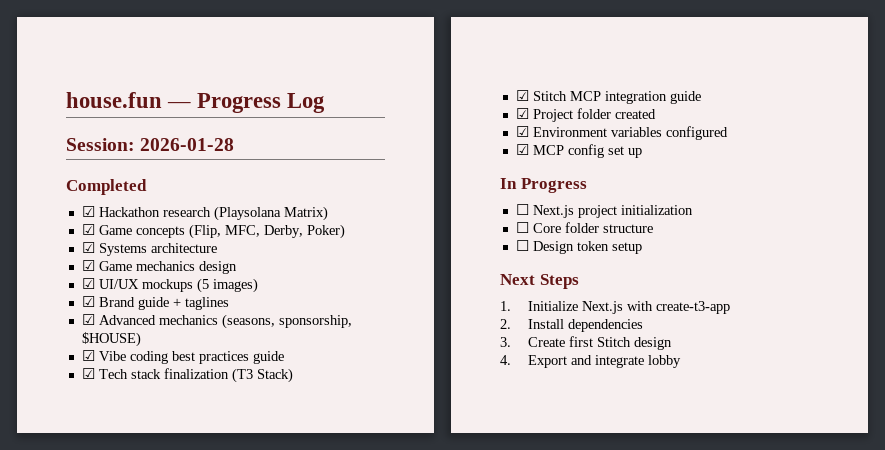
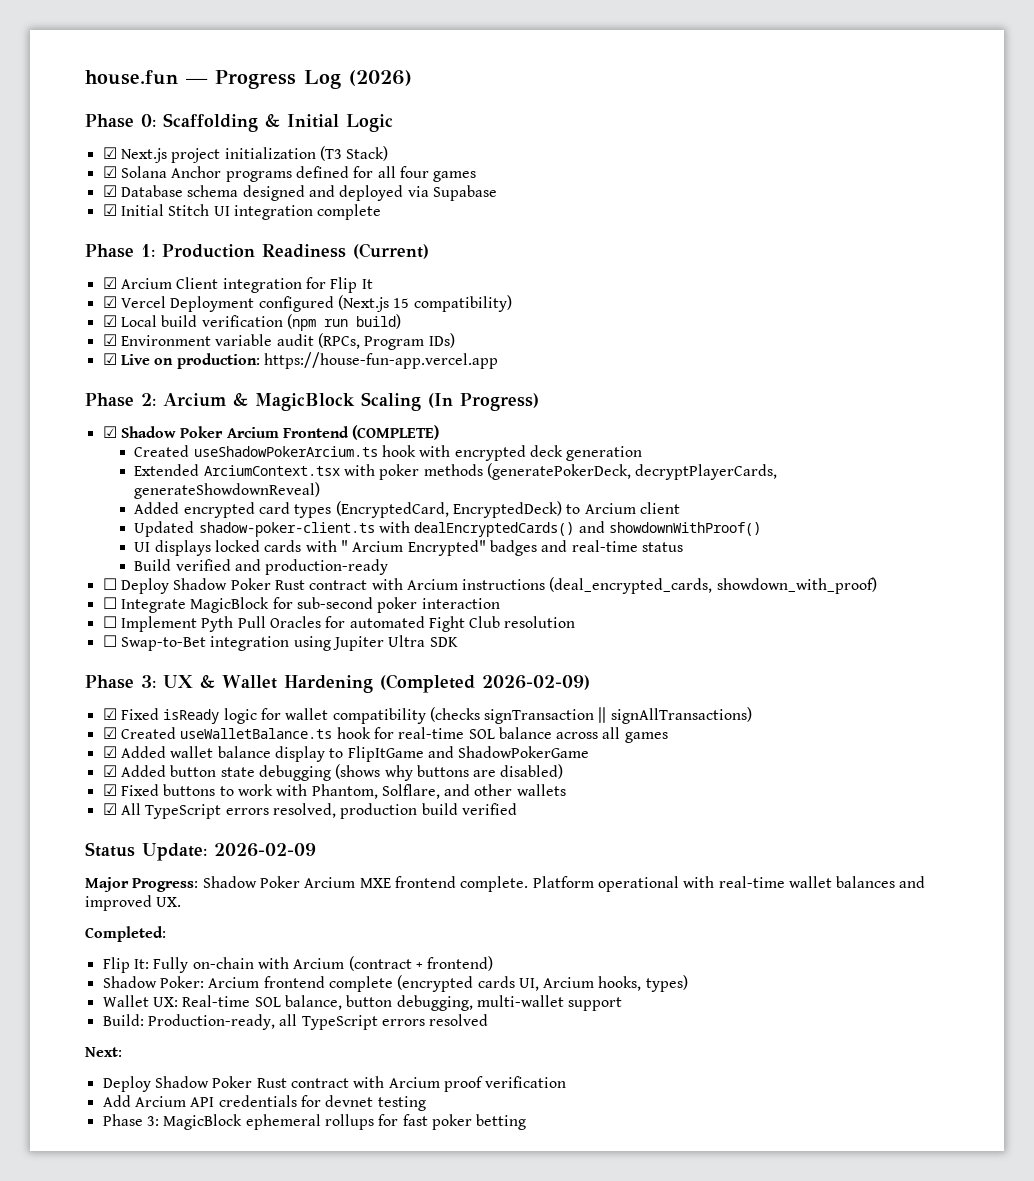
- house.fun — Progress Log
- Session: 2026-01-28
- Completed
- ☑ Hackathon research (Playsolana Matrix)
- ☑ Game concepts (Flip, MFC, Derby, Poker)
- ☑ Systems architecture
- ☑ Game mechanics design
- ☑ UI/UX mockups (5 images)
- ☑ Brand guide + taglines
- ☑ Advanced mechanics (seasons, sponsorship, $HOUSE)
- ☑ Vibe coding best practices guide
- ☑ Tech stack finalization (T3 Stack)
- ☑ Stitch MCP integration guide
- ☑ Project folder created
- ☑ Environment variables configured
- ☑ MCP config set up
- In Progress
- ☐ Next.js project initialization
- ☐ Core folder structure
- ☐ Design token setup
- Next Steps
- 1. Initialize Next.js with create-t3-app
- 2. Install dependencies
- 3. Create first Stitch design
- 4. Export and integrate lobby
+ house.fun — Progress Log (2026)
+ Phase 0: Scaffolding & Initial Logic
+ ☑ Next.js project initialization (T3 Stack)
+ ☑ Solana Anchor programs defined for all four games
+ ☑ Database schema designed and deployed via Supabase
+ ☑ Initial Stitch UI integration complete
+ Phase 1: Production Readiness (Current)
+ ☑ Arcium Client integration for Flip It
+ ☑ Vercel Deployment configured (Next.js 15 compatibility)
+ ☑ Local build verification (npm run build)
+ ☑ Environment variable audit (RPCs, Program IDs)
+ ☑ Live on production: https://house-fun-app.vercel.app
+ Phase 2: Arcium & MagicBlock Scaling (In Progress)
+ ☑ Shadow Poker Arcium Frontend (COMPLETE)
+ Created useShadowPokerArcium.ts hook with encrypted deck generation
+ Extended ArciumContext.tsx with poker methods (generatePokerDeck, decryptPlayerCards, generateShowdownReveal)
+ Added encrypted card types (EncryptedCard, EncryptedDeck) to Arcium client
+ Updated shadow-poker-client.ts with dealEncryptedCards() and showdownWithProof()
+ UI displays locked cards with " Arcium Encrypted" badges and real-time status
+ Build verified and production-ready
+ ☐ Deploy Shadow Poker Rust contract with Arcium instructions (deal_encrypted_cards, showdown_with_proof)
+ ☐ Integrate MagicBlock for sub-second poker interaction
+ ☐ Implement Pyth Pull Oracles for automated Fight Club resolution
+ ☐ Swap-to-Bet integration using Jupiter Ultra SDK
+ Phase 3: UX & Wallet Hardening (Completed 2026-02-09)
+ ☑ Fixed isReady logic for wallet compatibility (checks signTransaction || signAllTransactions)
+ ☑ Created useWalletBalance.ts hook for real-time SOL balance across all games
+ ☑ Added wallet balance display to FlipItGame and ShadowPokerGame
+ ☑ Added button state debugging (shows why buttons are disabled)
+ ☑ Fixed buttons to work with Phantom, Solflare, and other wallets
+ ☑ All TypeScript errors resolved, production build verified
+ Status Update: 2026-02-09
+ Major Progress: Shadow Poker Arcium MXE frontend complete. Platform operational with real-time wallet balances and improved UX.
+ Completed:
+ Flip It: Fully on-chain with Arcium (contract + frontend)
+ Shadow Poker: Arcium frontend complete (encrypted cards UI, Arcium hooks, types)
+ Wallet UX: Real-time SOL balance, button debugging, multi-wallet support
+ Build: Production-ready, all TypeScript errors resolved
+ Next:
+ Deploy Shadow Poker Rust contract with Arcium proof verification
+ Add Arcium API credentials for devnet testing
+ Phase 3: MagicBlock ephemeral rollups for fast poker betting

